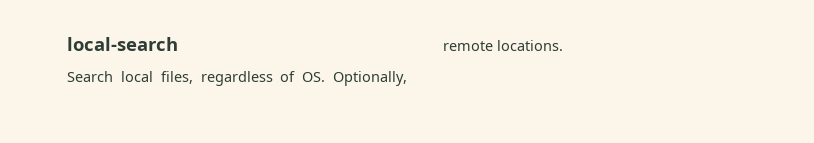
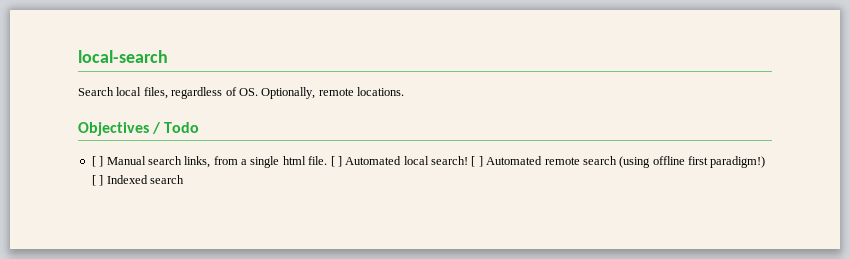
+ Objectives / Todo
+ [ ] Manual search links, from a single html file. [ ] Automated local search! [ ] Automated remote search (using offline first paradigm!) [ ] Indexed search

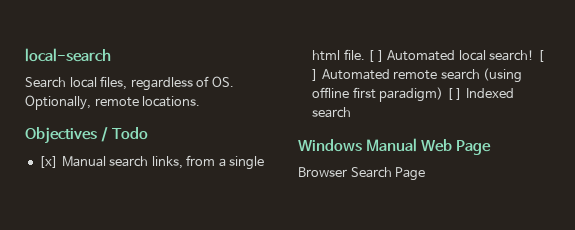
- [ ] Manual search links, from a single html file.
+ [x] Manual search links, from a single html file.
- [ ] Automated remote search (using offline first paradigm!) [ ] Indexed search
+ [ ] Automated remote search (using offline first paradigm) [ ] Indexed search
+ Windows Manual Web Page
+ Browser Search Page

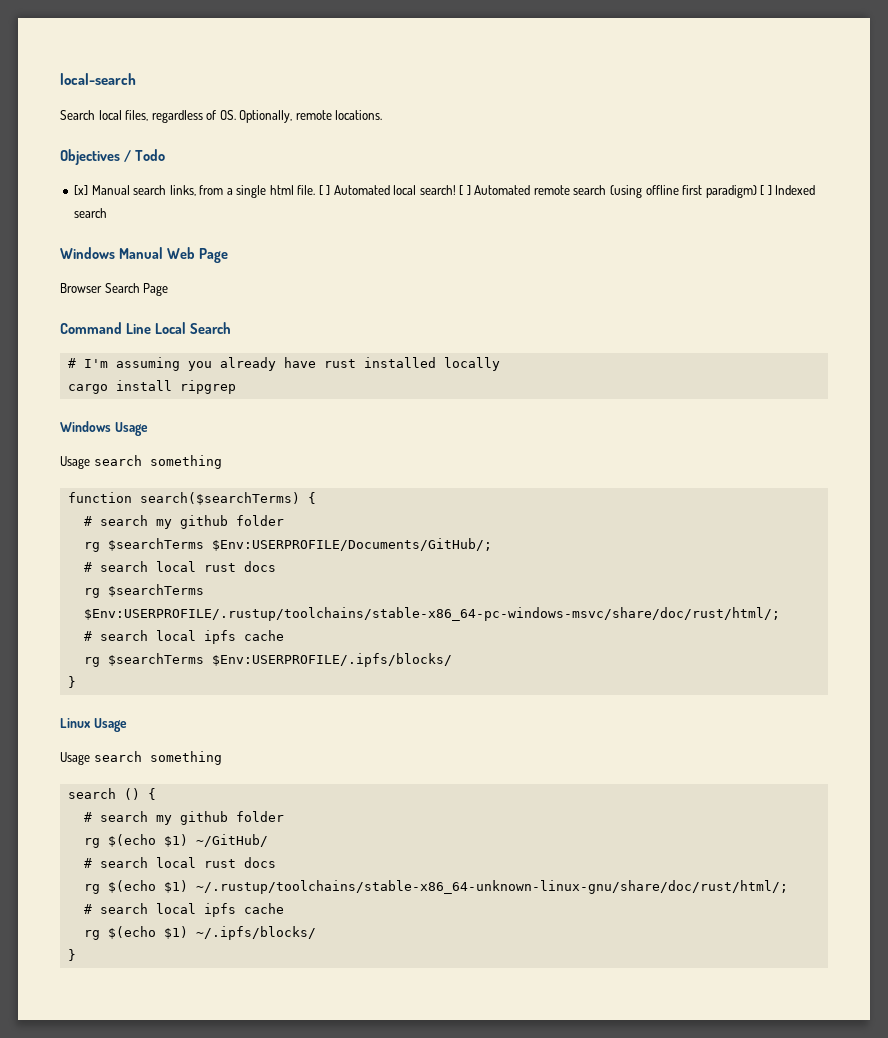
+ Command Line Local Search
+ # I'm assuming you already have rust installed locally
+ cargo install ripgrep
+ Windows Usage
+ Usage search something
+ function search($searchTerms) {
+ # search my github folder
+ rg $searchTerms $Env:USERPROFILE/Documents/GitHub/;
+ # search local rust docs
+ rg $searchTerms $Env:USERPROFILE/.rustup/toolchains/stable-x86_64-pc-windows-msvc/share/doc/rust/html/;
+ # search local ipfs cache
+ rg $searchTerms $Env:USERPROFILE/.ipfs/blocks/
+ }
+ Linux Usage
+ Usage search something
+ search () {
+ # search my github folder
+ rg $(echo $1) ~/GitHub/
+ # search local rust docs
+ rg $(echo $1) ~/.rustup/toolchains/stable-x86_64-unknown-linux-gnu/share/doc/rust/html/;
+ # search local ipfs cache
+ rg $(echo $1) ~/.ipfs/blocks/
+ }

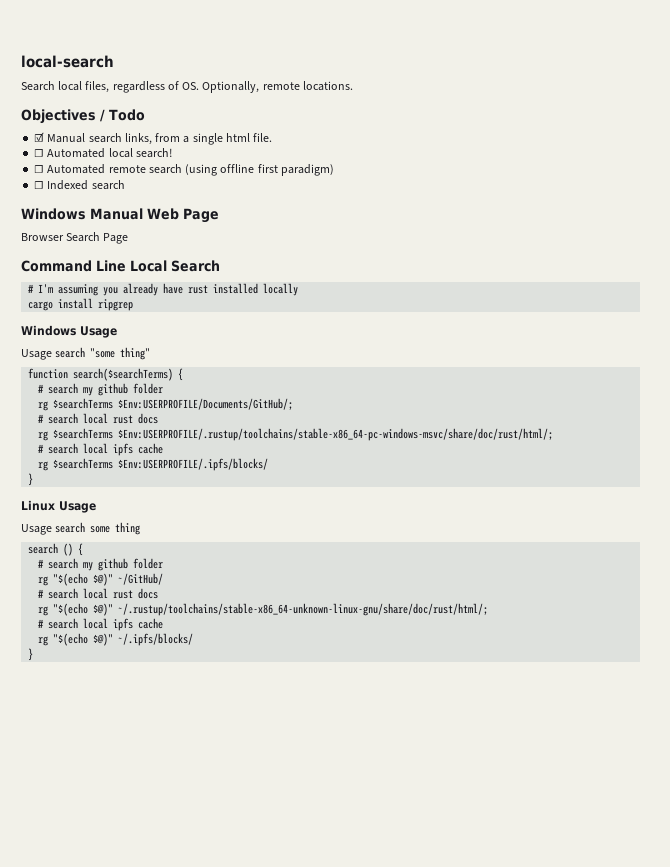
- [x] Manual search links, from a single html file. [ ] Automated local search! [ ] Automated remote search (using offline first paradigm) [ ] Indexed search
+ ☑ Manual search links, from a single html file.
+ ☐ Automated local search!
+ ☐ Automated remote search (using offline first paradigm)
+ ☐ Indexed search
  Windows Usage
- Usage search something
+ Usage search "some thing"
  Linux Usage
- Usage search something
+ Usage search some thing
- rg $(echo $1) ~/GitHub/
+ rg "$(echo $@)" ~/GitHub/
- rg $(echo $1) ~/.rustup/toolchains/stable-x86_64-unknown-linux-gnu/share/doc/rust/html/;
+ rg "$(echo $@)" ~/.rustup/toolchains/stable-x86_64-unknown-linux-gnu/share/doc/rust/html/;
- rg $(echo $1) ~/.ipfs/blocks/
+ rg "$(echo $@)" ~/.ipfs/blocks/

